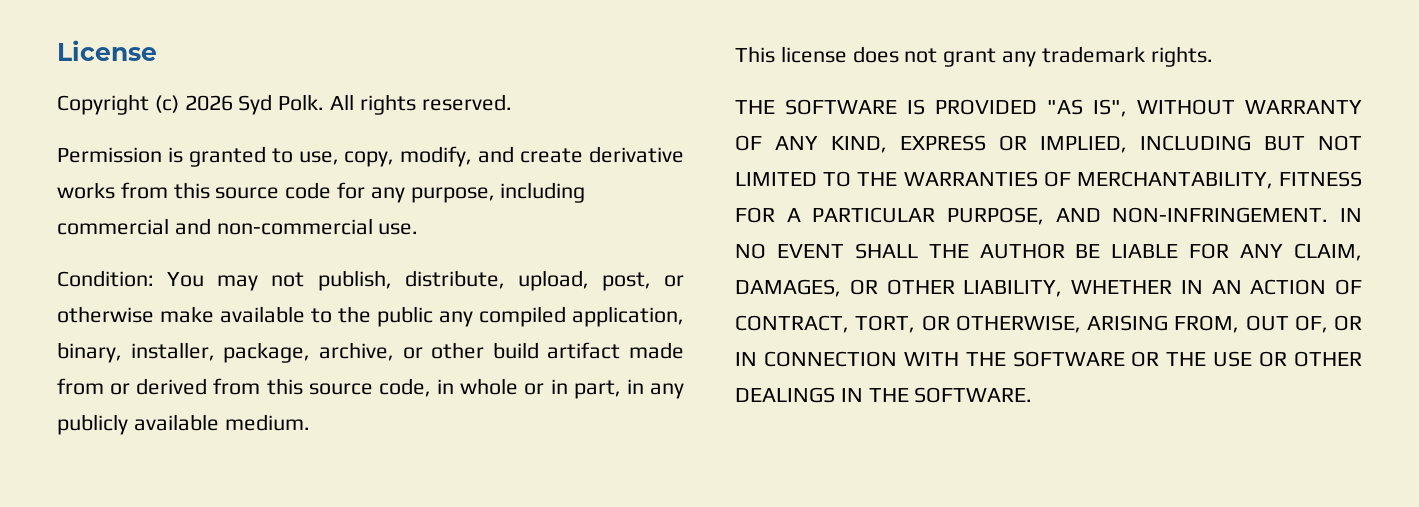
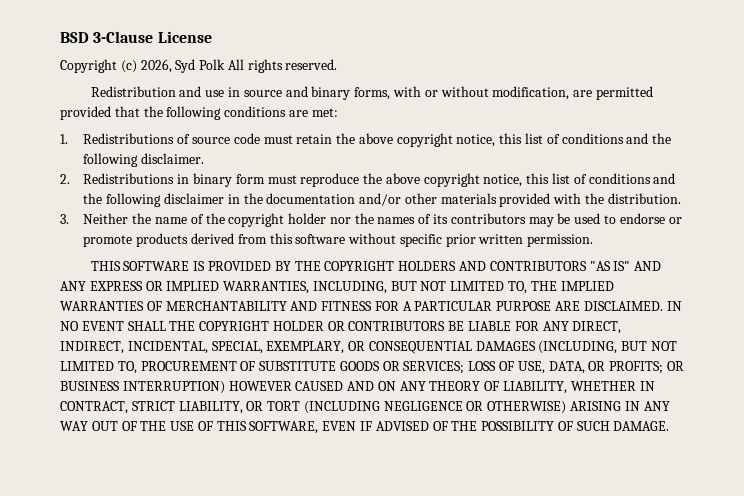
- License
+ BSD 3-Clause License
- Copyright (c) 2026 Syd Polk. All rights reserved.
+ Copyright (c) 2026, Syd Polk All rights reserved.
- Permission is granted to use, copy, modify, and create derivative works from this source code for any purpose, including commercial and non-commercial use.
- Condition: You may not publish, distribute, upload, post, or otherwise make available to the public any compiled application, binary, installer, package, archive, or other build artifact made from or derived from this source code, in whole or in part, in any publicly available medium.
- This license does not grant any trademark rights.
- THE SOFTWARE IS PROVIDED "AS IS", WITHOUT WARRANTY OF ANY KIND, EXPRESS OR IMPLIED, INCLUDING BUT NOT LIMITED TO THE WARRANTIES OF MERCHANTABILITY, FITNESS FOR A PARTICULAR PURPOSE, AND NON-INFRINGEMENT.
+ Redistribution and use in source and binary forms, with or without modification, are permitted provided that the following conditions are met:
+ 1. Redistributions of source code must retain the above copyright notice, this list of conditions and the following disclaimer.
+ 2. Redistributions in binary form must reproduce the above copyright notice, this list of conditions and the following disclaimer in the documentation and/or other materials provided with the distribution.
+ 3. Neither the name of the copyright holder nor the names of its contributors may be used to endorse or promote products derived from this software without specific prior written permission.
+ THIS SOFTWARE IS PROVIDED BY THE COPYRIGHT HOLDERS AND CONTRIBUTORS "AS IS" AND ANY EXPRESS OR IMPLIED WARRANTIES, INCLUDING, BUT NOT LIMITED TO, THE IMPLIED WARRANTIES OF MERCHANTABILITY AND FITNESS FOR A PARTICULAR PURPOSE ARE DISCLAIMED.
- IN NO EVENT SHALL THE AUTHOR BE LIABLE FOR ANY CLAIM, DAMAGES, OR OTHER LIABILITY, WHETHER IN AN ACTION OF CONTRACT, TORT, OR OTHERWISE, ARISING FROM, OUT OF, OR IN CONNECTION WITH THE SOFTWARE OR THE USE OR OTHER DEALINGS IN THE SOFTWARE.
+ IN NO EVENT SHALL THE COPYRIGHT HOLDER OR CONTRIBUTORS BE LIABLE FOR ANY DIRECT, INDIRECT, INCIDENTAL, SPECIAL, EXEMPLARY, OR CONSEQUENTIAL DAMAGES (INCLUDING, BUT NOT LIMITED TO, PROCUREMENT OF SUBSTITUTE GOODS OR SERVICES; LOSS OF USE, DATA, OR PROFITS; OR BUSINESS INTERRUPTION) HOWEVER CAUSED AND ON ANY THEORY OF LIABILITY, WHETHER IN CONTRACT, STRICT LIABILITY, OR TORT (INCLUDING NEGLIGENCE OR OTHERWISE) ARISING IN ANY WAY OUT OF THE USE OF THIS SOFTWARE, EVEN IF ADVISED OF THE POSSIBILITY OF SUCH DAMAGE.

